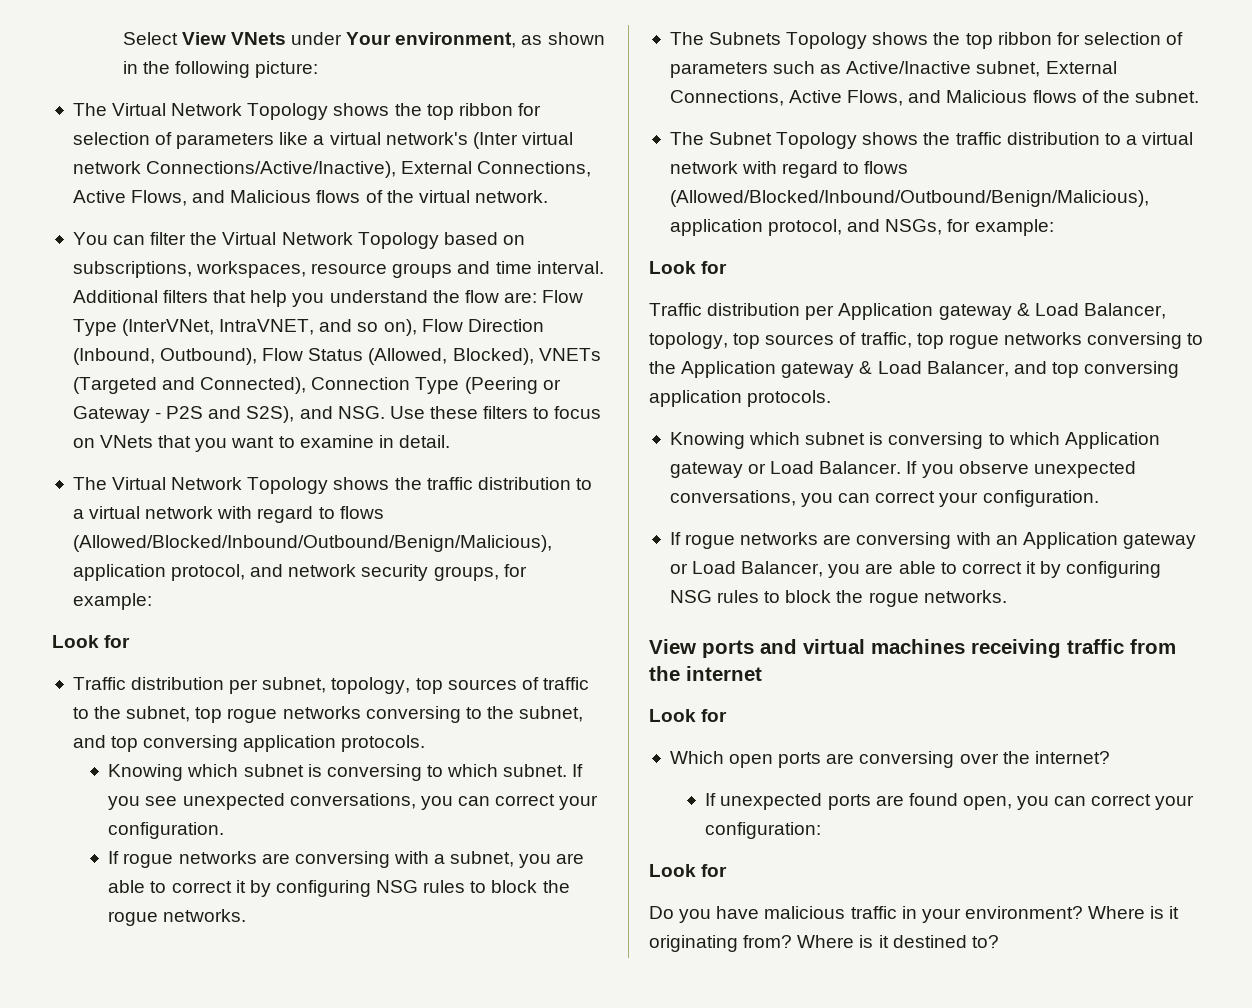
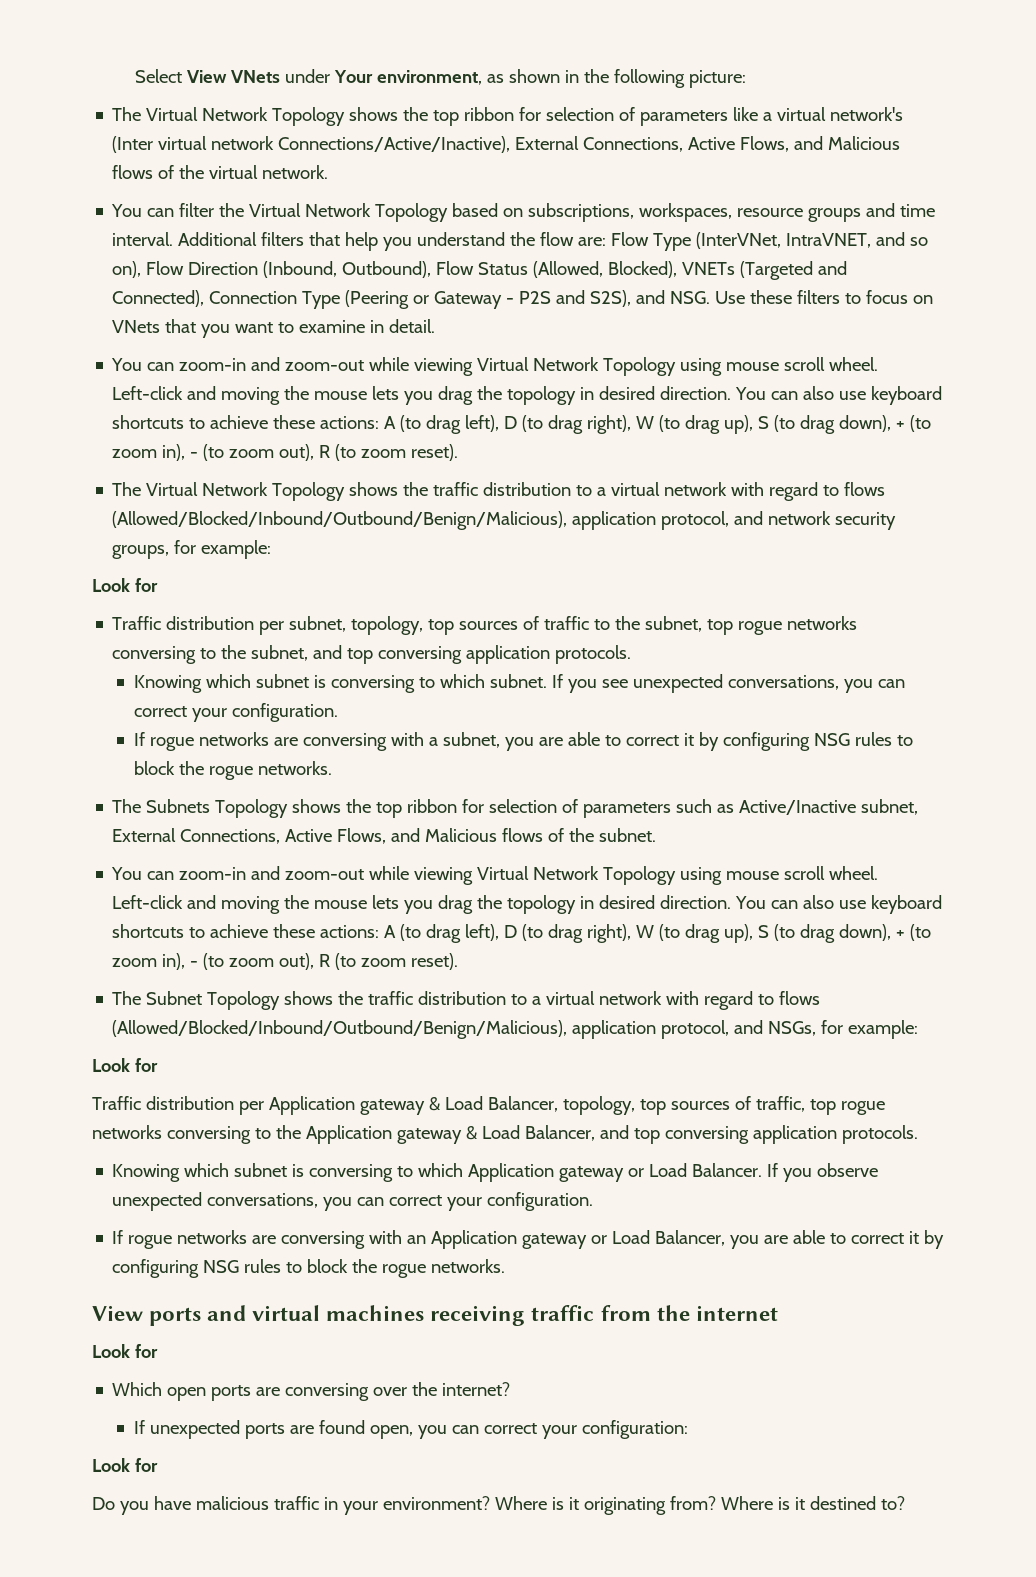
  Additional filters that help you understand the flow are: Flow Type (InterVNet, IntraVNET, and so on), Flow Direction (Inbound, Outbound), Flow Status (Allowed, Blocked), VNETs (Targeted and Connected), Connection Type (Peering or Gateway - P2S and S2S), and NSG. Use these filters to focus on VNets that you want to examine in detail.
+ You can zoom-in and zoom-out while viewing Virtual Network Topology using mouse scroll wheel. Left-click and moving the mouse lets you drag the topology in desired direction. You can also use keyboard shortcuts to achieve these actions: A (to drag left), D (to drag right), W (to drag up), S (to drag down), + (to zoom in), - (to zoom out), R (to zoom reset).
  The Subnets Topology shows the top ribbon for selection of parameters such as Active/Inactive subnet, External Connections, Active Flows, and Malicious flows of the subnet.
+ You can zoom-in and zoom-out while viewing Virtual Network Topology using mouse scroll wheel. Left-click and moving the mouse lets you drag the topology in desired direction. You can also use keyboard shortcuts to achieve these actions: A (to drag left), D (to drag right), W (to drag up), S (to drag down), + (to zoom in), - (to zoom out), R (to zoom reset).

